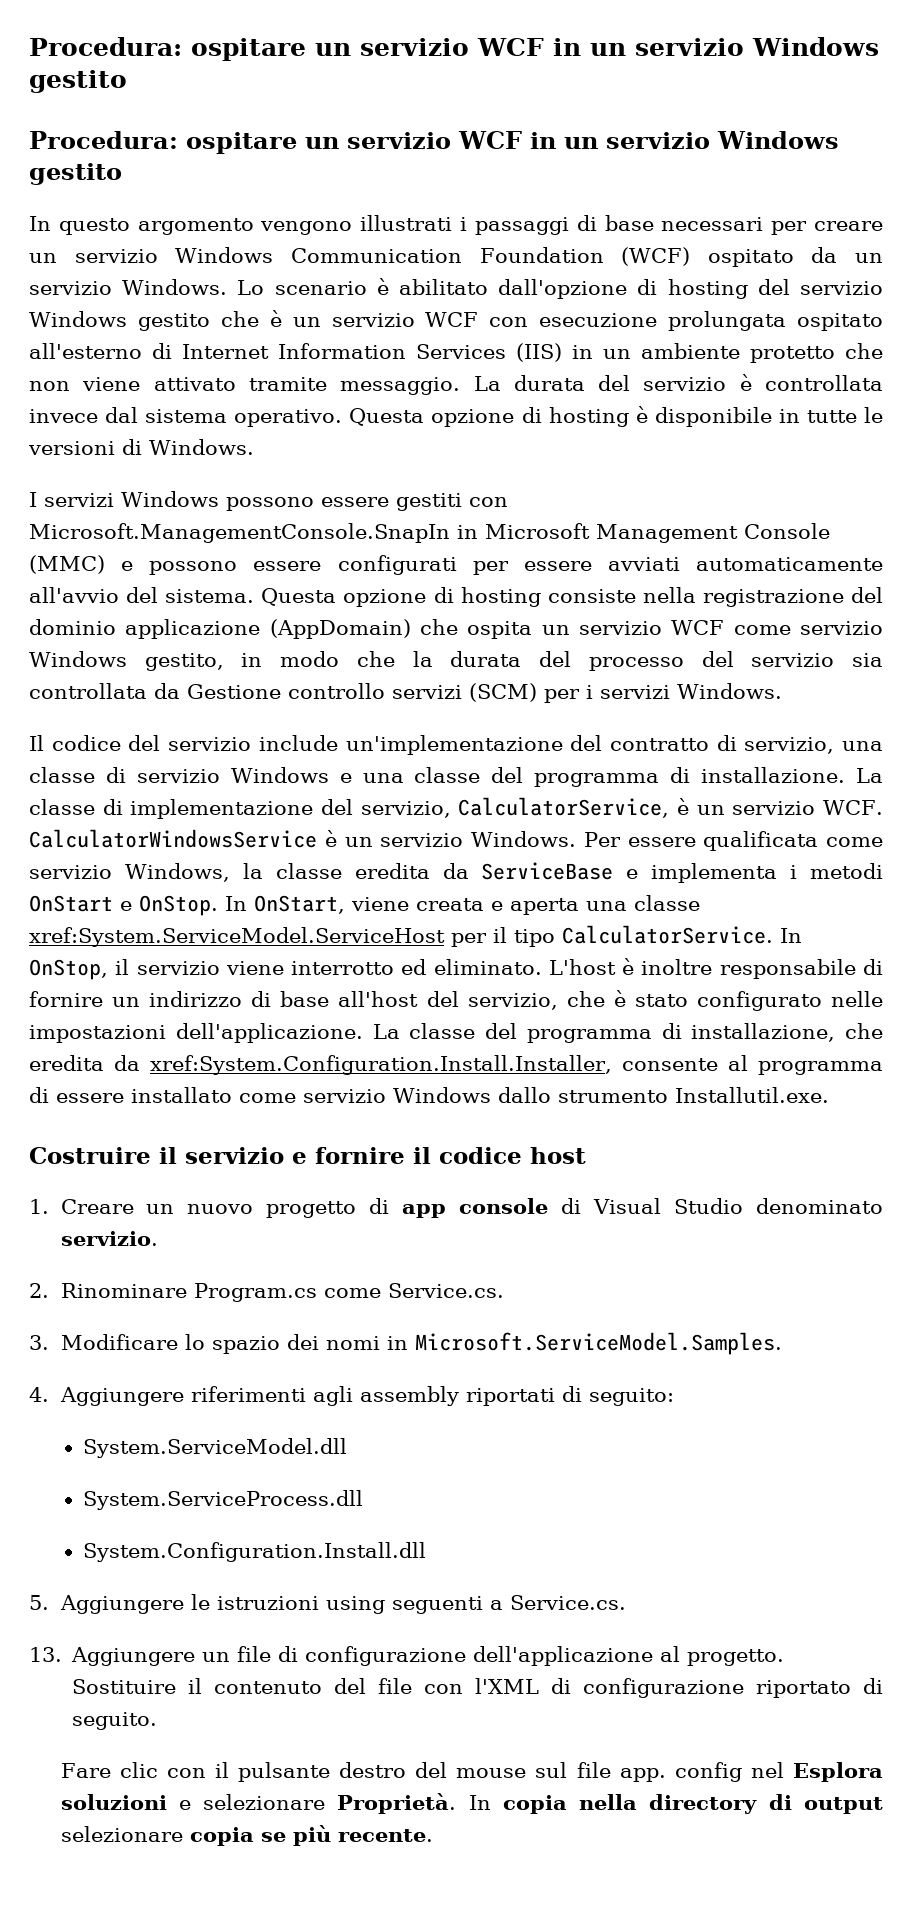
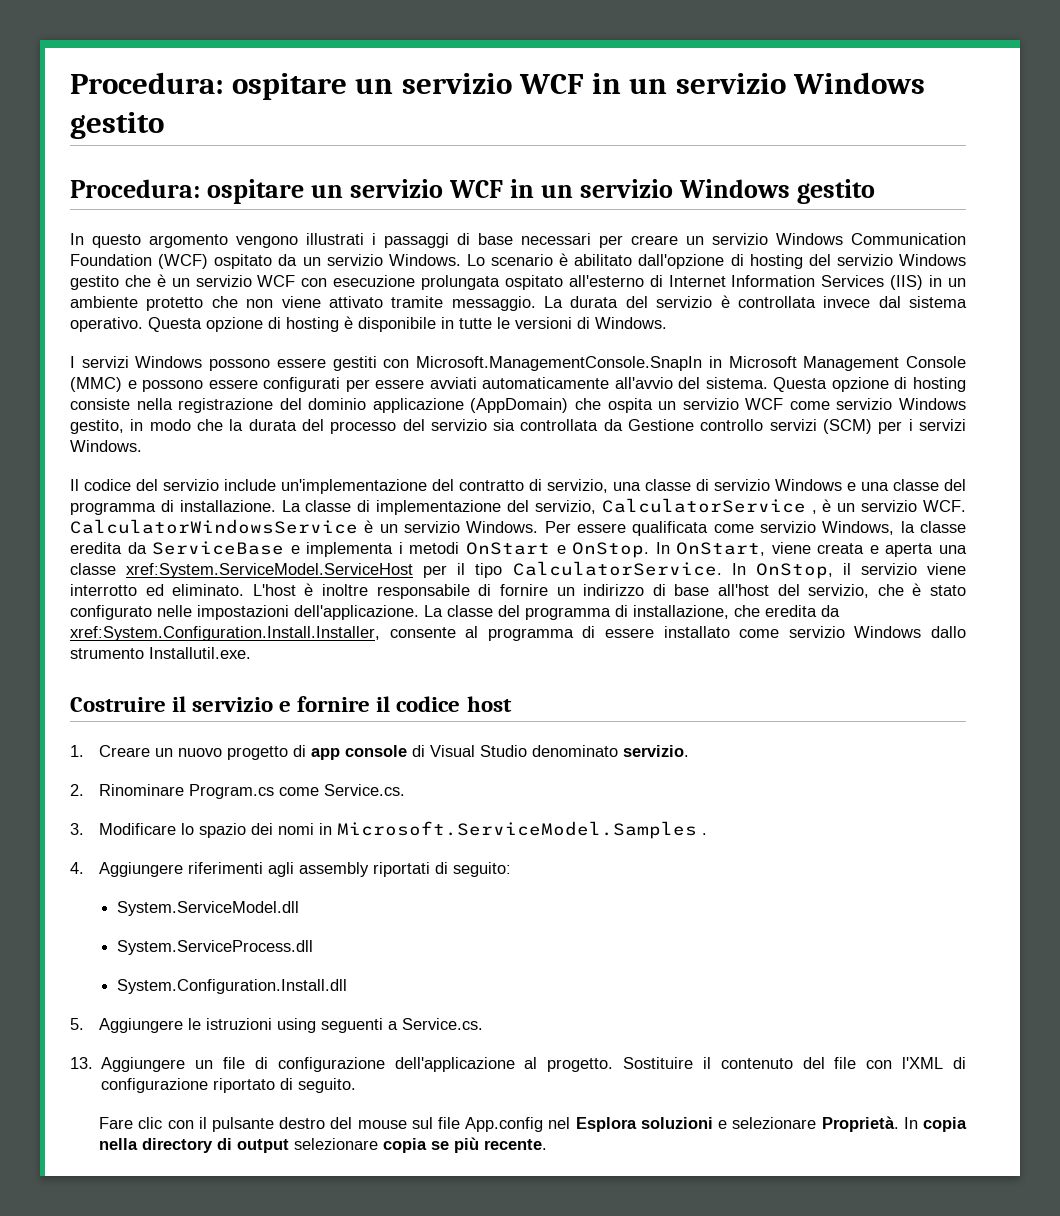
- La classe di implementazione del servizio, CalculatorService, è un servizio WCF. CalculatorWindowsService è un servizio Windows.
+ La classe di implementazione del servizio, CalculatorService , è un servizio WCF. CalculatorWindowsService è un servizio Windows.
- 3. Modificare lo spazio dei nomi in Microsoft.ServiceModel.Samples.
+ 3. Modificare lo spazio dei nomi in Microsoft.ServiceModel.Samples .
- Fare clic con il pulsante destro del mouse sul file app. config nel Esplora soluzioni e selezionare Proprietà.
+ Fare clic con il pulsante destro del mouse sul file App.config nel Esplora soluzioni e selezionare Proprietà.

